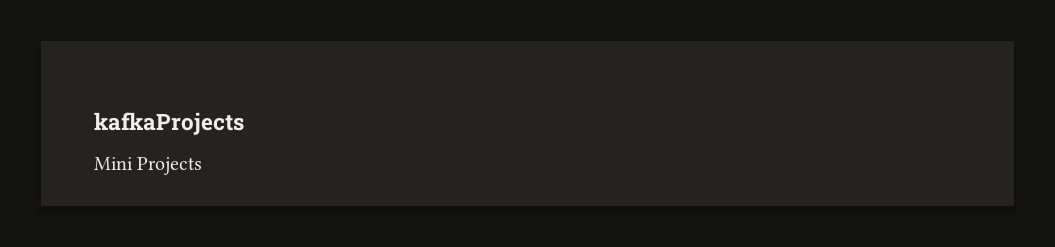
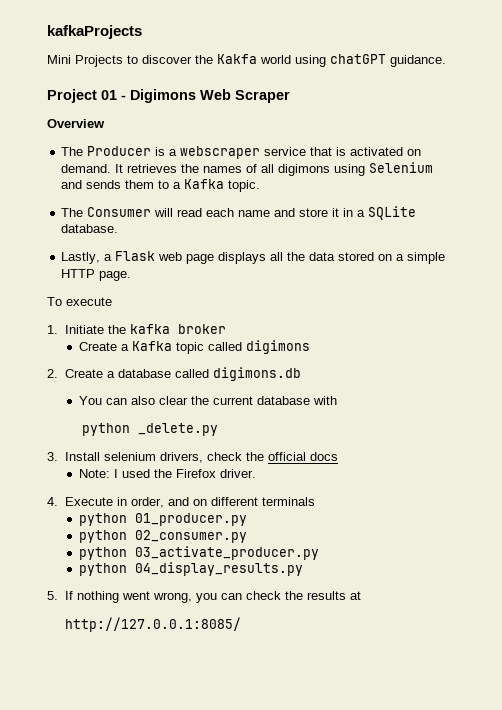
- Mini Projects
+ Mini Projects to discover the Kakfa world using chatGPT guidance.
+ Project 01 - Digimons Web Scraper
+ Overview
+ The Producer is a webscraper service that is activated on demand. It retrieves the names of all digimons using Selenium and sends them to a Kafka topic.
+ The Consumer will read each name and store it in a SQLite database.
+ Lastly, a Flask web page displays all the data stored on a simple HTTP page.
+ To execute
+ 1. Initiate the kafka broker
+ Create a Kafka topic called digimons
+ 2. Create a database called digimons.db
+ You can also clear the current database with
+ python _delete.py
+ 3. Install selenium drivers, check the official docs
+ Note: I used the Firefox driver.
+ 4. Execute in order, and on different terminals
+ python 01_producer.py
+ python 02_consumer.py
+ python 03_activate_producer.py
+ python 04_display_results.py
+ 5. If nothing went wrong, you can check the results at
+ http://127.0.0.1:8085/

